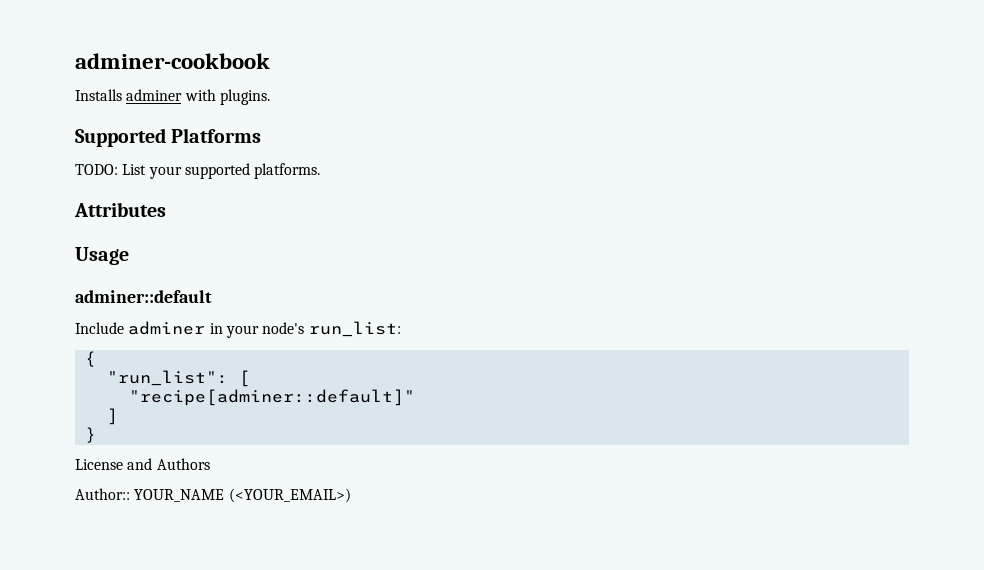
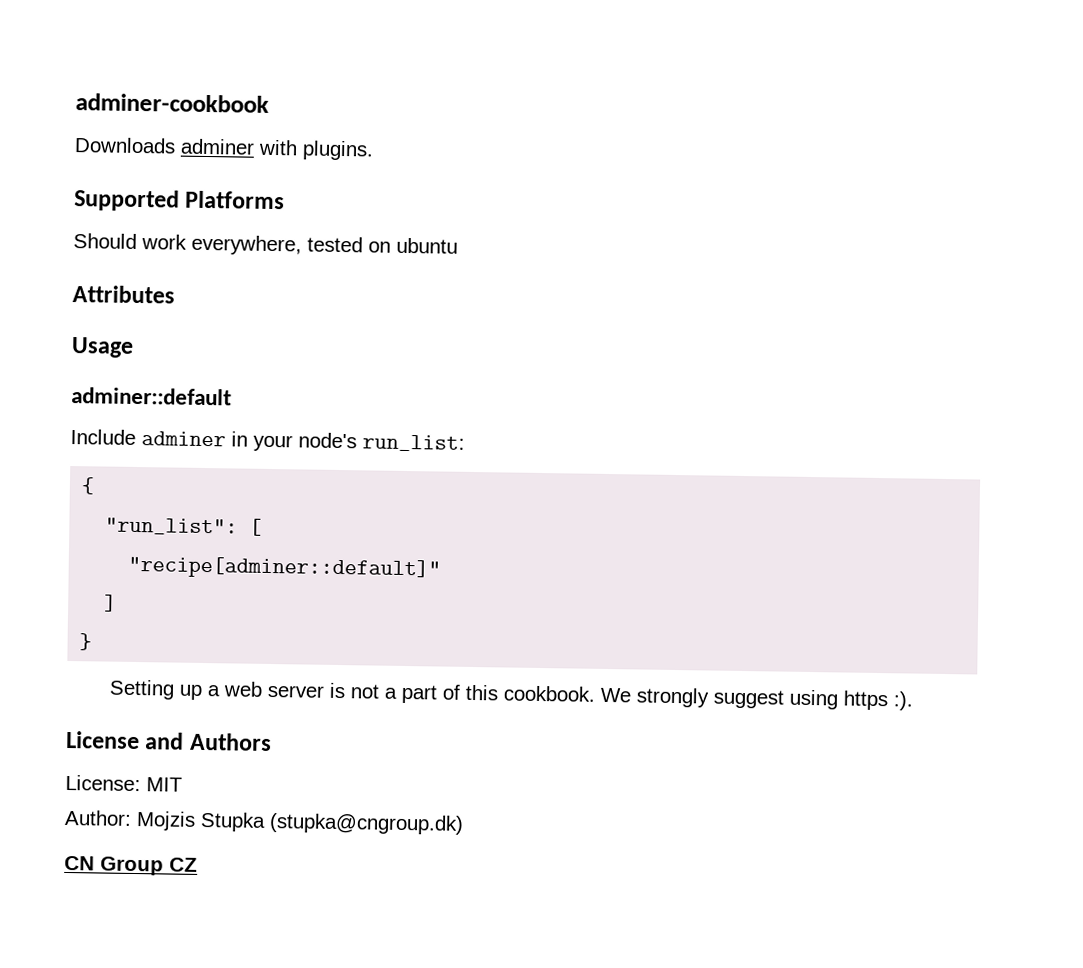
- Installs adminer with plugins.
+ Downloads adminer with plugins.
- TODO: List your supported platforms.
+ Should work everywhere, tested on ubuntu
+ Setting up a web server is not a part of this cookbook. We strongly suggest using https :).
  License and Authors
- Author:: YOUR_NAME (<YOUR_EMAIL>)
+ License: MIT
+ Author: Mojzis Stupka (stupka@cngroup.dk)
+ CN Group CZ

